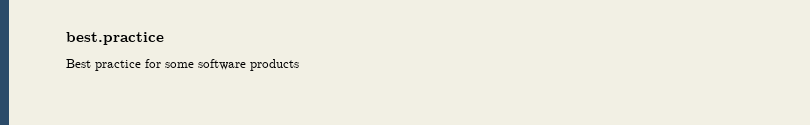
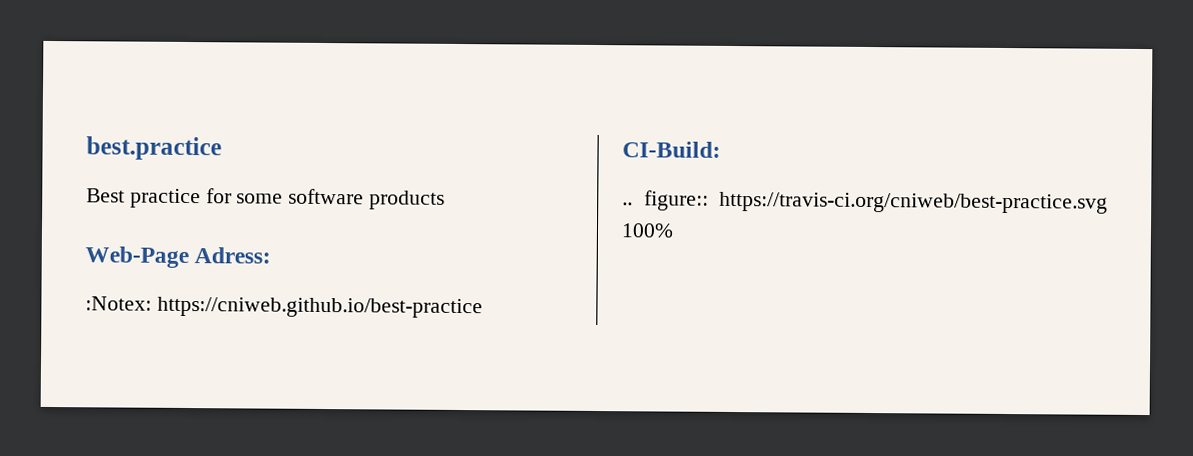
+ Web-Page Adress:
+ :Notex: https://cniweb.github.io/best-practice
+ CI-Build:
+ .. figure:: https://travis-ci.org/cniweb/best-practice.svg 100%

